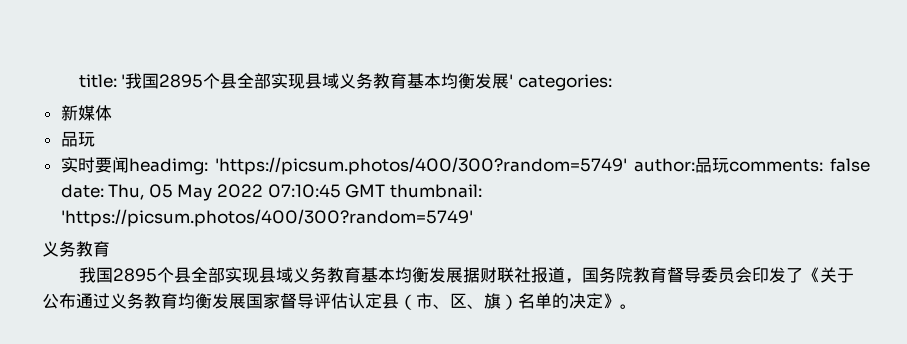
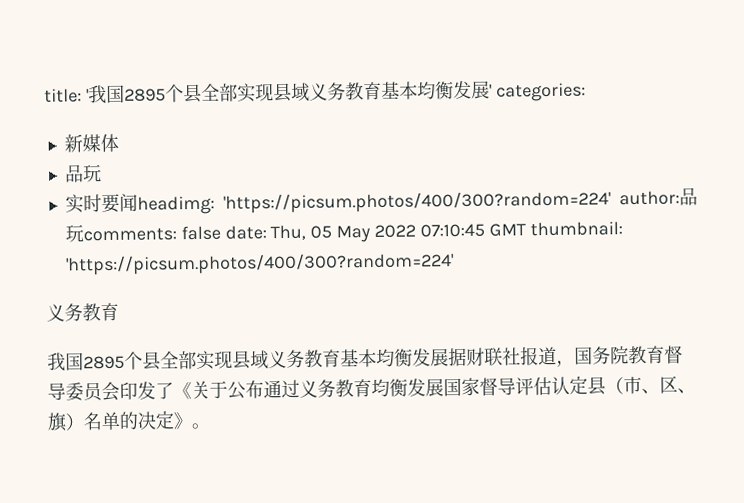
- 实时要闻headimg: 'https://picsum.photos/400/300?random=5749' author:品玩comments: false date: Thu, 05 May 2022 07:10:45 GMT thumbnail: 'https://picsum.photos/400/300?random=5749'
+ 实时要闻headimg: 'https://picsum.photos/400/300?random=224' author:品玩comments: false date: Thu, 05 May 2022 07:10:45 GMT thumbnail: 'https://picsum.photos/400/300?random=224'

